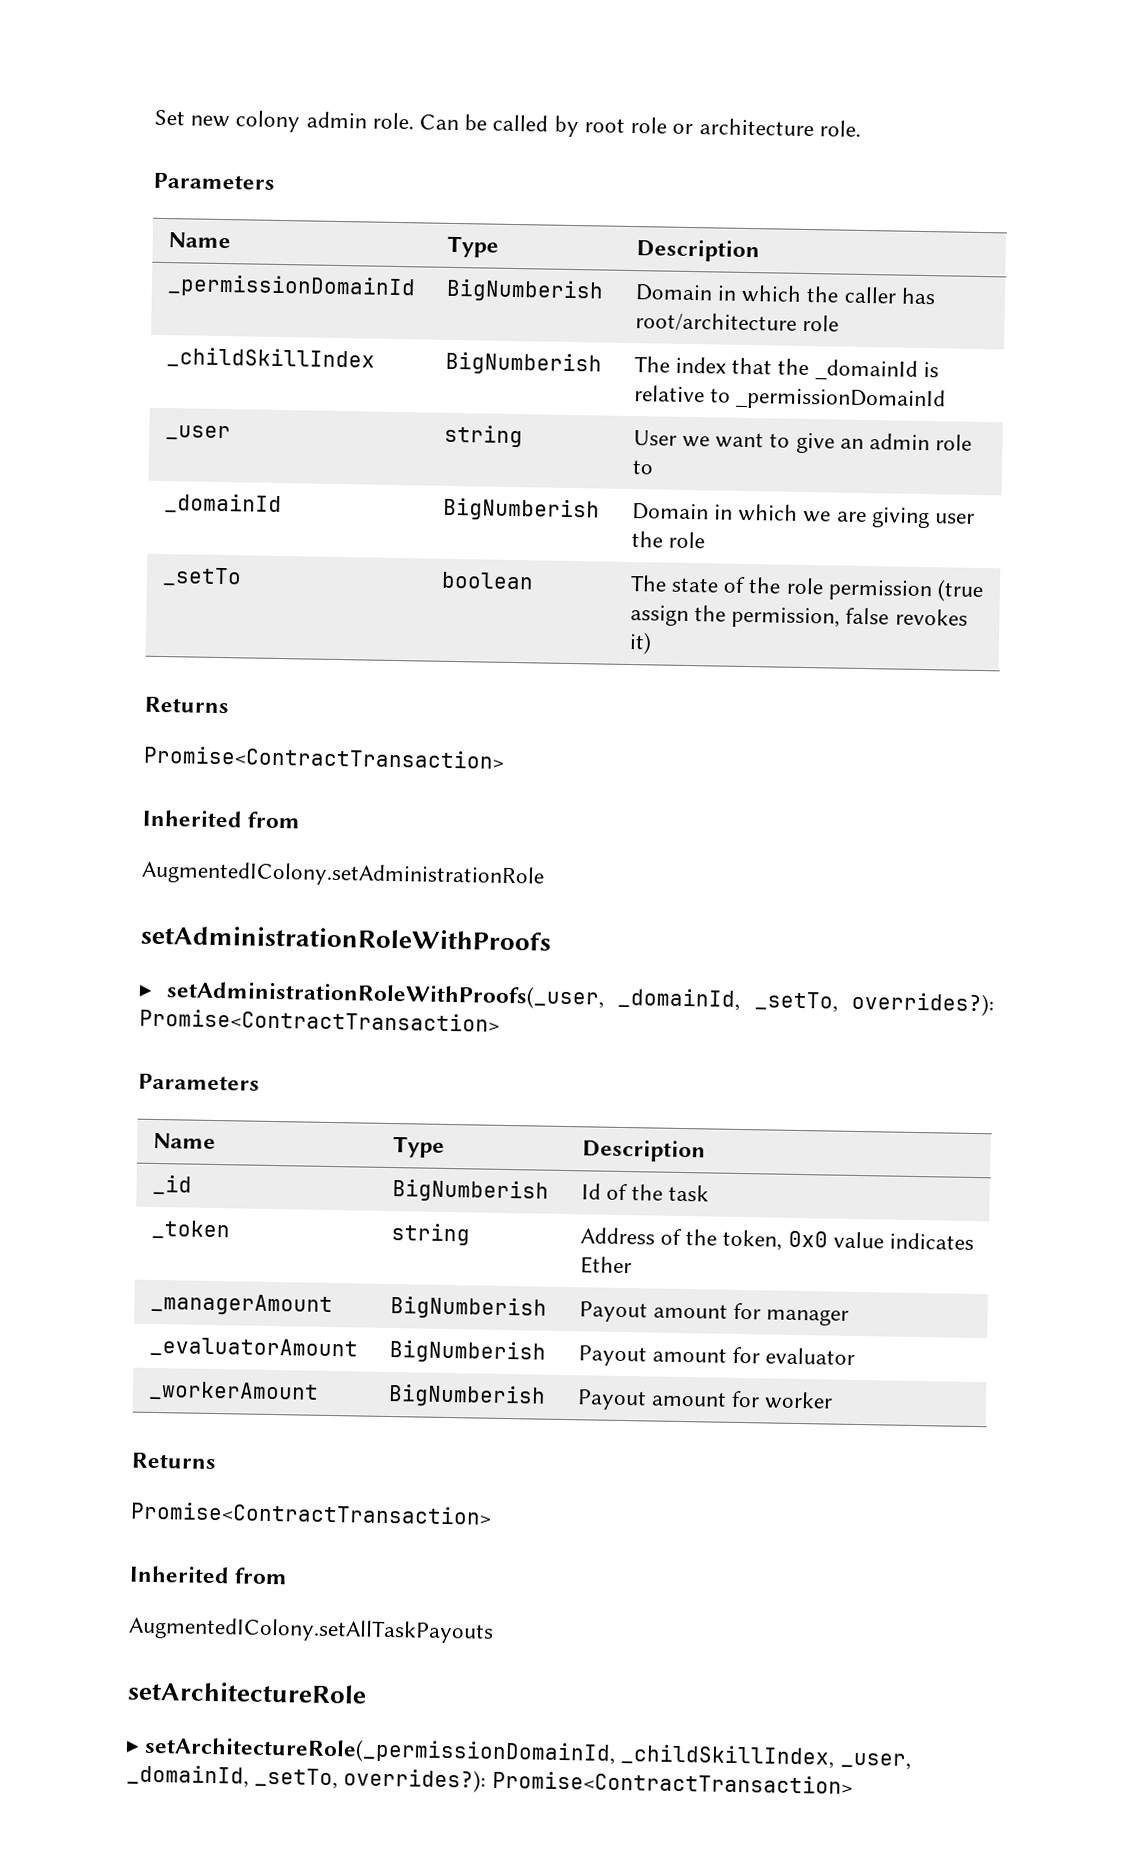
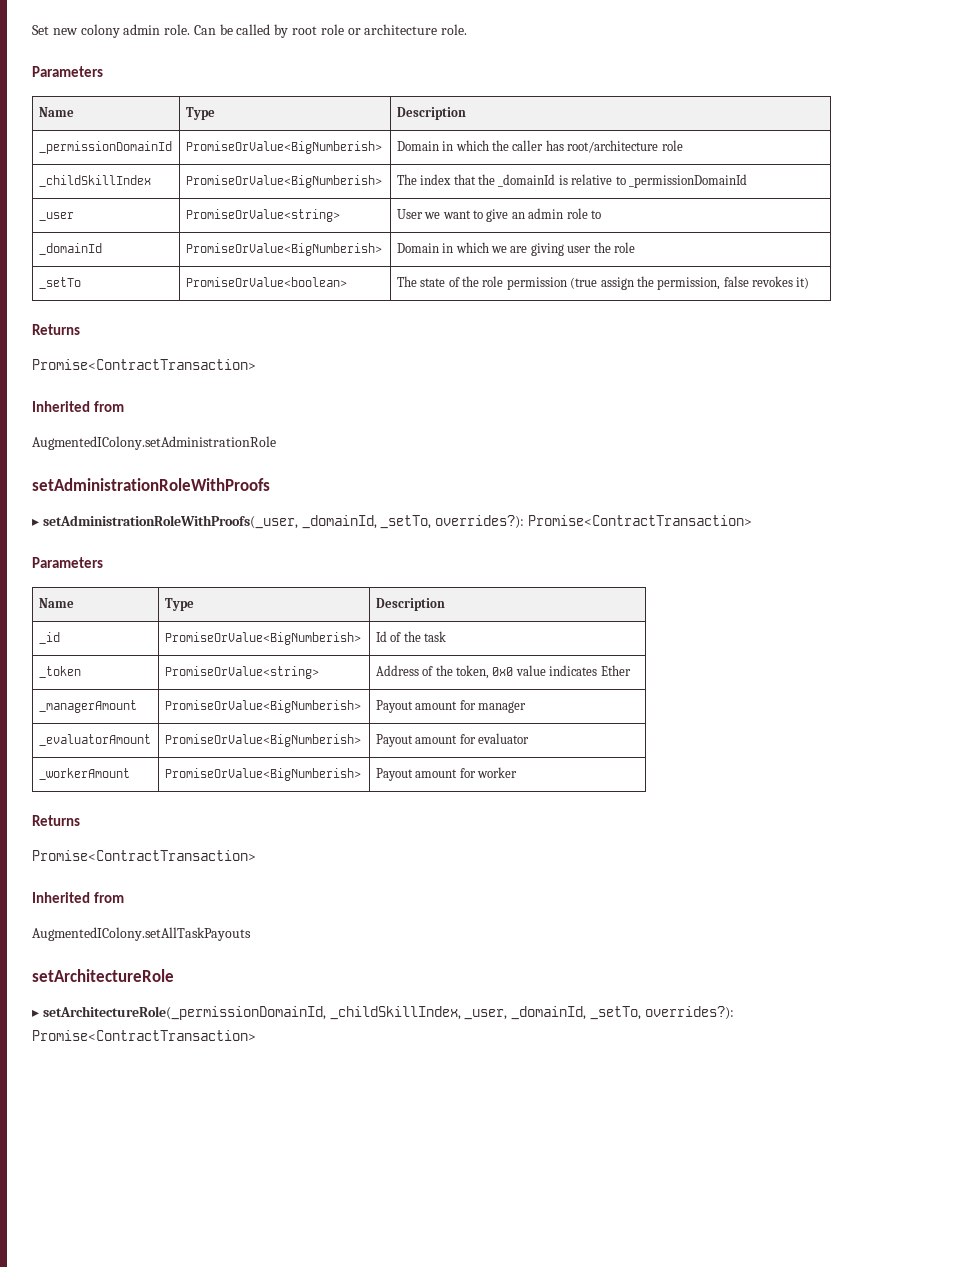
- _permissionDomainId | BigNumberish | Domain in which the caller has root/architecture role
+ _permissionDomainId | PromiseOrValue<BigNumberish> | Domain in which the caller has root/architecture role
- _childSkillIndex | BigNumberish | The index that the _domainId is relative to _permissionDomainId
+ _childSkillIndex | PromiseOrValue<BigNumberish> | The index that the _domainId is relative to _permissionDomainId
- _user | string | User we want to give an admin role to
+ _user | PromiseOrValue<string> | User we want to give an admin role to
- _domainId | BigNumberish | Domain in which we are giving user the role
+ _domainId | PromiseOrValue<BigNumberish> | Domain in which we are giving user the role
- _setTo | boolean | The state of the role permission (true assign the permission, false revokes it)
+ _setTo | PromiseOrValue<boolean> | The state of the role permission (true assign the permission, false revokes it)
- _id | BigNumberish | Id of the task
+ _id | PromiseOrValue<BigNumberish> | Id of the task
- _token | string | Address of the token, 0x0 value indicates Ether
+ _token | PromiseOrValue<string> | Address of the token, 0x0 value indicates Ether
- _managerAmount | BigNumberish | Payout amount for manager
+ _managerAmount | PromiseOrValue<BigNumberish> | Payout amount for manager
- _evaluatorAmount | BigNumberish | Payout amount for evaluator
+ _evaluatorAmount | PromiseOrValue<BigNumberish> | Payout amount for evaluator
- _workerAmount | BigNumberish | Payout amount for worker
+ _workerAmount | PromiseOrValue<BigNumberish> | Payout amount for worker

